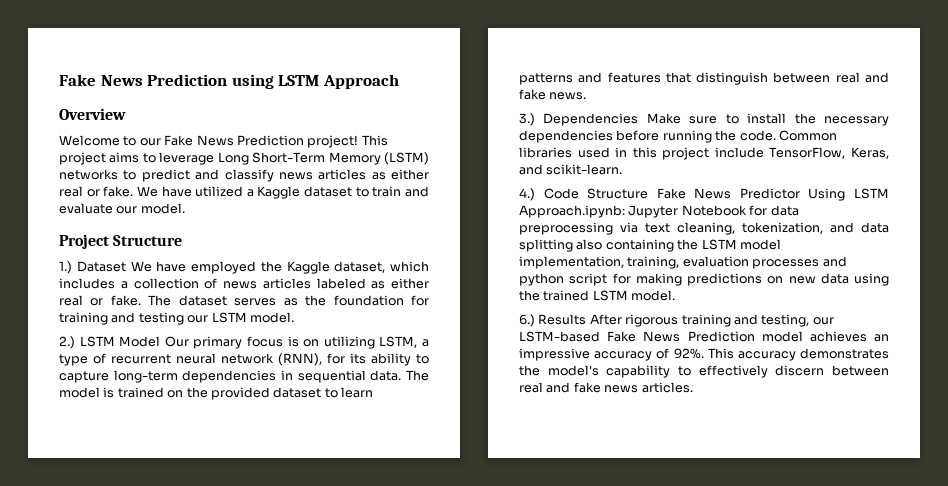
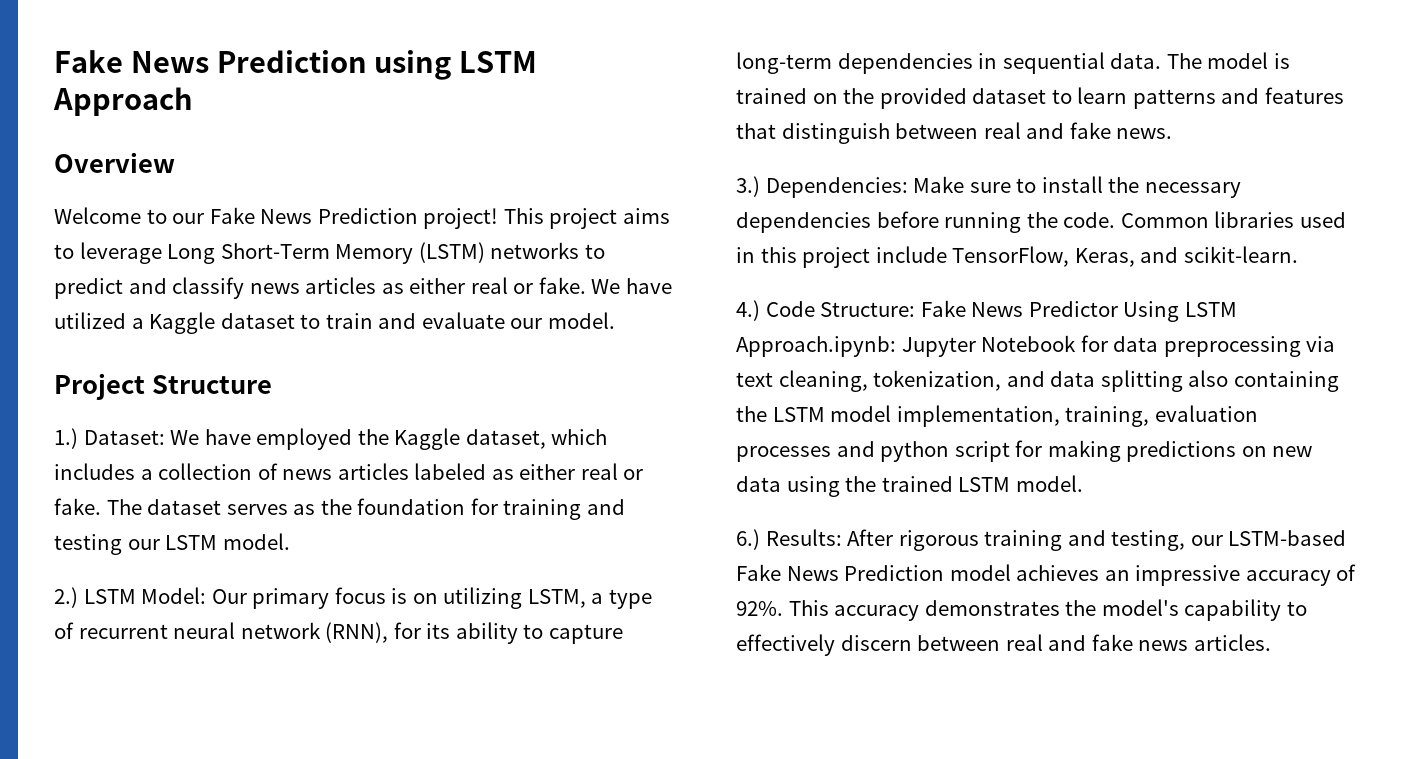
- 1.) Dataset We have employed the Kaggle dataset, which includes a collection of news articles labeled as either real or fake.
+ 1.) Dataset: We have employed the Kaggle dataset, which includes a collection of news articles labeled as either real or fake.
- 2.) LSTM Model Our primary focus is on utilizing LSTM, a type of recurrent neural network (RNN), for its ability to capture long-term dependencies in sequential data.
+ 2.) LSTM Model: Our primary focus is on utilizing LSTM, a type of recurrent neural network (RNN), for its ability to capture long-term dependencies in sequential data.
- 3.) Dependencies Make sure to install the necessary dependencies before running the code.
+ 3.) Dependencies: Make sure to install the necessary dependencies before running the code.
- 4.) Code Structure Fake News Predictor Using LSTM Approach.ipynb: Jupyter Notebook for data preprocessing via text cleaning, tokenization, and data splitting also containing the LSTM model implementation, training, evaluation processes and python script for making predictions on new data using the trained LSTM model.
+ 4.) Code Structure: Fake News Predictor Using LSTM Approach.ipynb: Jupyter Notebook for data preprocessing via text cleaning, tokenization, and data splitting also containing the LSTM model implementation, training, evaluation processes and python script for making predictions on new data using the trained LSTM model.
- 6.) Results After rigorous training and testing, our LSTM-based Fake News Prediction model achieves an impressive accuracy of 92%.
+ 6.) Results: After rigorous training and testing, our LSTM-based Fake News Prediction model achieves an impressive accuracy of 92%.

